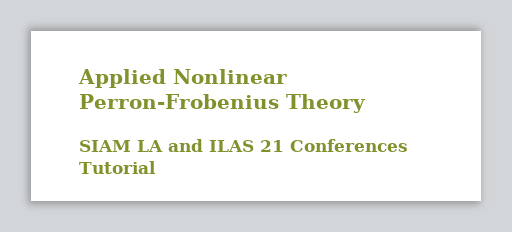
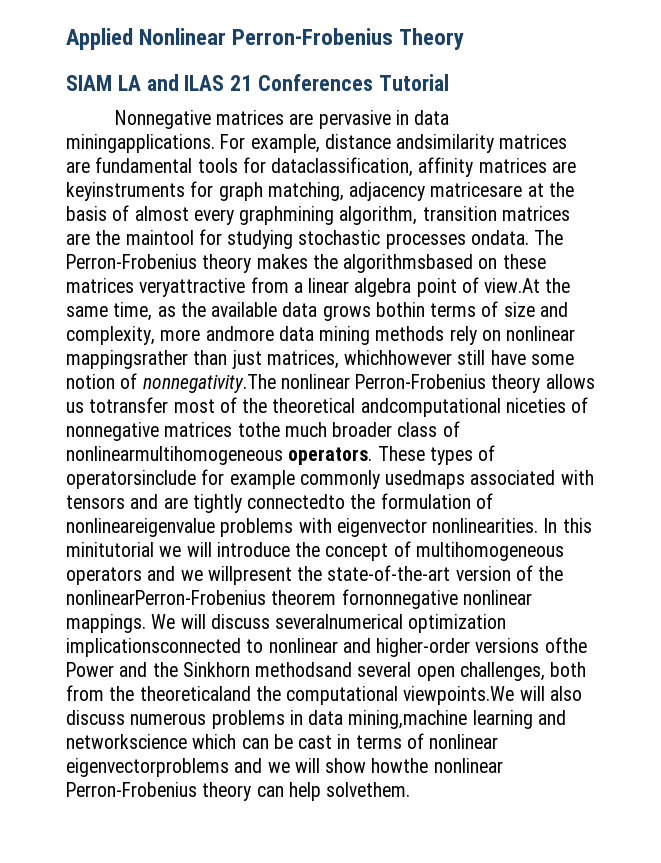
+ Nonnegative matrices are pervasive in data miningapplications. For example, distance andsimilarity matrices are fundamental tools for dataclassification, affinity matrices are keyinstruments for graph matching, adjacency matricesare at the basis of almost every graphmining algorithm, transition matrices are the maintool for studying stochastic processes ondata. The Perron-Frobenius theory makes the algorithmsbased on these matrices veryattractive from a linear algebra point of view.At the same time, as the available data grows bothin terms of size and complexity, more andmore data mining methods rely on nonlinear mappingsrather than just matrices, whichhowever still have some notion of nonnegativity.The nonlinear Perron-Frobenius theory allows us totransfer most of the theoretical andcomputational niceties of nonnegative matrices tothe much broader class of nonlinearmultihomogeneous operators. These types of operatorsinclude for example commonly usedmaps associated with tensors and are tightly connectedto the formulation of nonlineareigenvalue problems with eigenvector nonlinearities. In this minitutorial we will introduce the concept of multihomogeneous operators and we willpresent the state-of-the-art version of the nonlinearPerron-Frobenius theorem fornonnegative nonlinear mappings. We will discuss severalnumerical optimization implicationsconnected to nonlinear and higher-order versions ofthe Power and the Sinkhorn methodsand several open challenges, both from the theoreticaland the computational viewpoints.We will also discuss numerous problems in data mining,machine learning and networkscience which can be cast in terms of nonlinear eigenvectorproblems and we will show howthe nonlinear Perron-Frobenius theory can help solvethem.

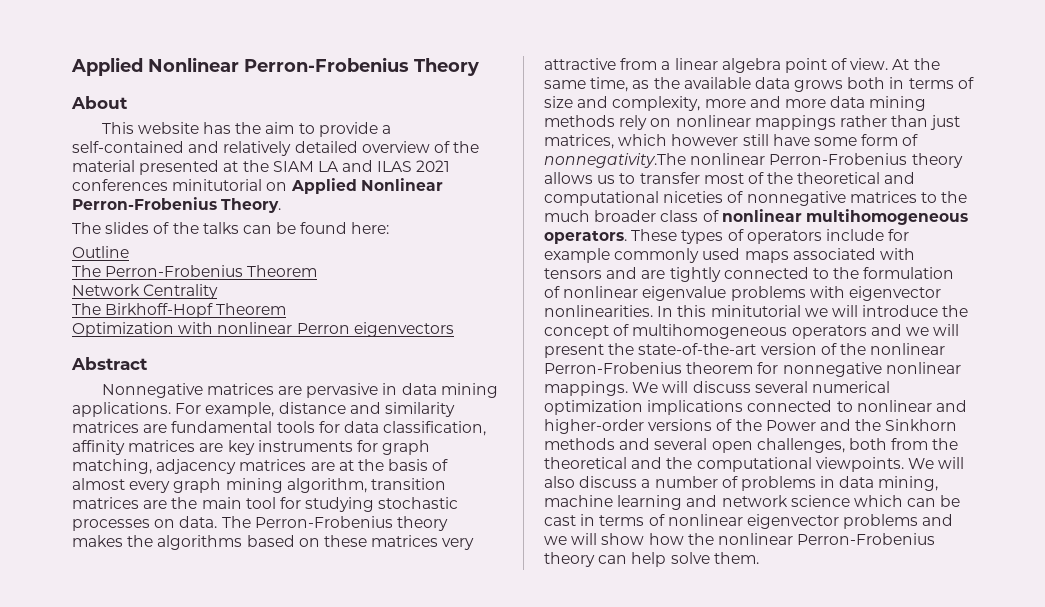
- SIAM LA and ILAS 21 Conferences Tutorial
+ About
+ This website has the aim to provide a self-contained and relatively detailed overview of the material presented at the SIAM LA and ILAS 2021 conferences minitutorial on Applied Nonlinear Perron-Frobenius Theory.
+ The slides of the talks can be found here:
+ Outline
+ The Perron-Frobenius Theorem
+ Network Centrality
+ The Birkhoff-Hopf Theorem
+ Optimization with nonlinear Perron eigenvectors
+ Abstract
- Nonnegative matrices are pervasive in data miningapplications.
+ Nonnegative matrices are pervasive in data mining applications.
- For example, distance andsimilarity matrices are fundamental tools for dataclassification, affinity matrices are keyinstruments for graph matching, adjacency matricesare at the basis of almost every graphmining algorithm, transition matrices are the maintool for studying stochastic processes ondata.
+ For example, distance and similarity matrices are fundamental tools for data classification, affinity matrices are key instruments for graph matching, adjacency matrices are at the basis of almost every graph mining algorithm, transition matrices are the main tool for studying stochastic processes on data.
- The Perron-Frobenius theory makes the algorithmsbased on these matrices veryattractive from a linear algebra point of view.At the same time, as the available data grows bothin terms of size and complexity, more andmore data mining methods rely on nonlinear mappingsrather than just matrices, whichhowever still have some notion of nonnegativity.The nonlinear Perron-Frobenius theory allows us totransfer most of the theoretical andcomputational niceties of nonnegative matrices tothe much broader class of nonlinearmultihomogeneous operators.
+ The Perron-Frobenius theory makes the algorithms based on these matrices very attractive from a linear algebra point of view. At the same time, as the available data grows both in terms of size and complexity, more and more data mining methods rely on nonlinear mappings rather than just matrices, which however still have some form of nonnegativity.The nonlinear Perron-Frobenius theory allows us to transfer most of the theoretical and computational niceties of nonnegative matrices to the much broader class of nonlinear multihomogeneous operators.
- These types of operatorsinclude for example commonly usedmaps associated with tensors and are tightly connectedto the formulation of nonlineareigenvalue problems with eigenvector nonlinearities.
+ These types of operators include for example commonly used maps associated with tensors and are tightly connected to the formulation of nonlinear eigenvalue problems with eigenvector nonlinearities.
- In this minitutorial we will introduce the concept of multihomogeneous operators and we willpresent the state-of-the-art version of the nonlinearPerron-Frobenius theorem fornonnegative nonlinear mappings.
+ In this minitutorial we will introduce the concept of multihomogeneous operators and we will present the state-of-the-art version of the nonlinear Perron-Frobenius theorem for nonnegative nonlinear mappings.
- We will discuss severalnumerical optimization implicationsconnected to nonlinear and higher-order versions ofthe Power and the Sinkhorn methodsand several open challenges, both from the theoreticaland the computational viewpoints.We will also discuss numerous problems in data mining,machine learning and networkscience which can be cast in terms of nonlinear eigenvectorproblems and we will show howthe nonlinear Perron-Frobenius theory can help solvethem.
+ We will discuss several numerical optimization implications connected to nonlinear and higher-order versions of the Power and the Sinkhorn methods and several open challenges, both from the theoretical and the computational viewpoints. We will also discuss a number of problems in data mining, machine learning and network science which can be cast in terms of nonlinear eigenvector problems and we will show how the nonlinear Perron-Frobenius theory can help solve them.

